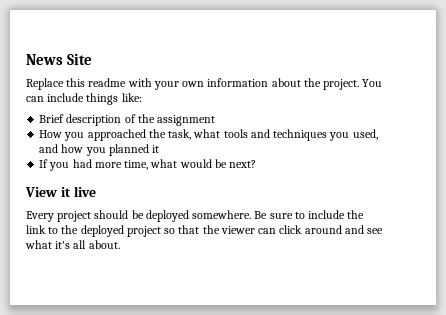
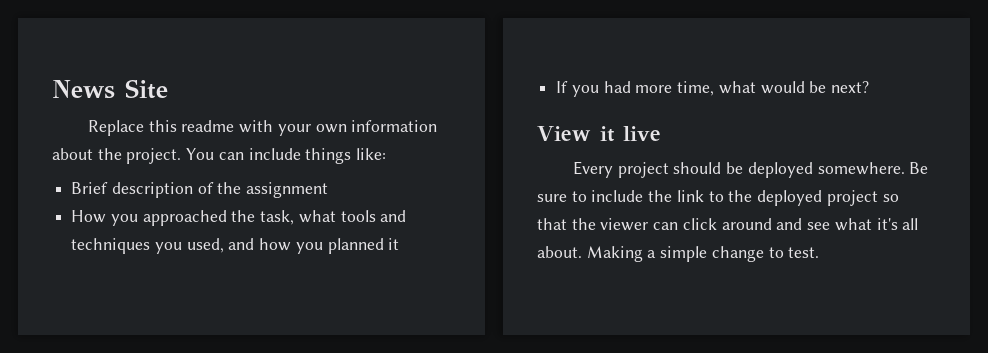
+ Making a simple change to test.

